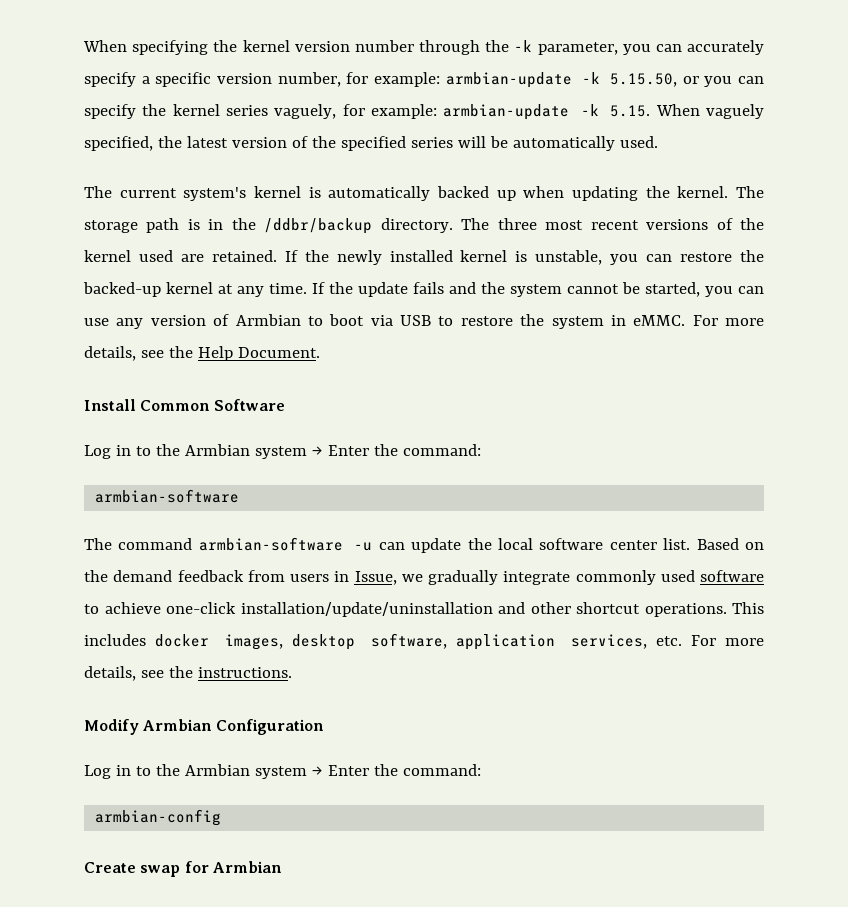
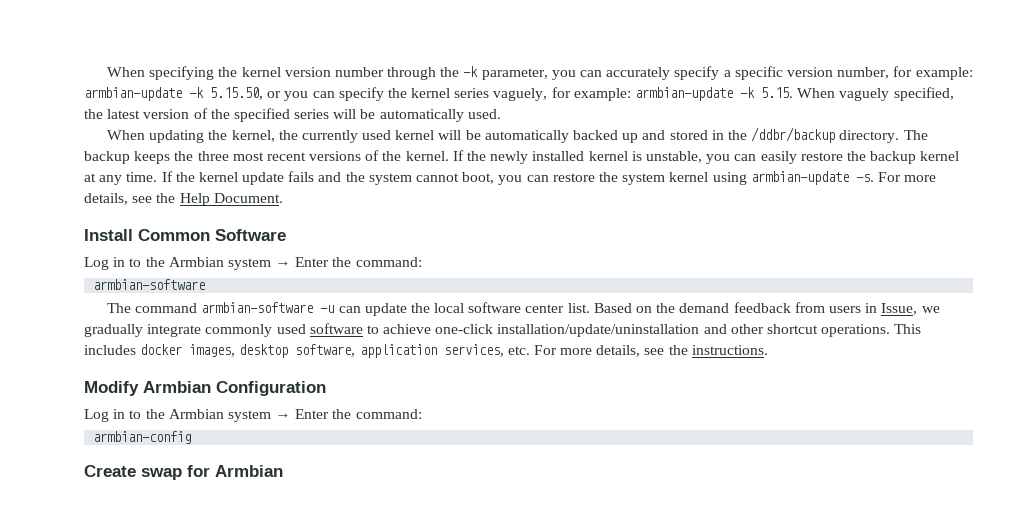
- The current system's kernel is automatically backed up when updating the kernel. The storage path is in the /ddbr/backup directory.
+ When updating the kernel, the currently used kernel will be automatically backed up and stored in the /ddbr/backup directory.
- The three most recent versions of the kernel used are retained.
+ The backup keeps the three most recent versions of the kernel.
- If the newly installed kernel is unstable, you can restore the backed-up kernel at any time.
+ If the newly installed kernel is unstable, you can easily restore the backup kernel at any time.
- If the update fails and the system cannot be started, you can use any version of Armbian to boot via USB to restore the system in eMMC.
+ If the kernel update fails and the system cannot boot, you can restore the system kernel using armbian-update -s.

